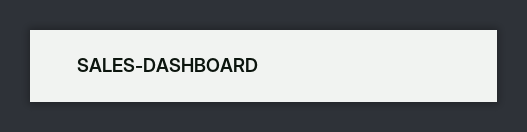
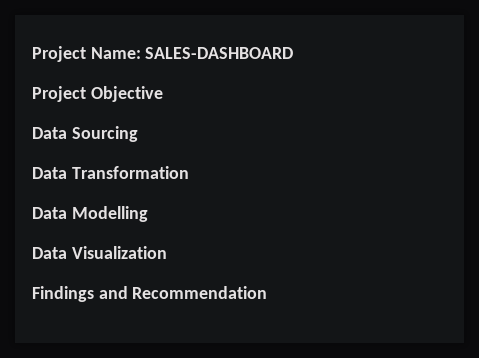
- SALES-DASHBOARD
+ Project Name: SALES-DASHBOARD
+ Project Objective
+ Data Sourcing
+ Data Transformation
+ Data Modelling
+ Data Visualization
+ Findings and Recommendation

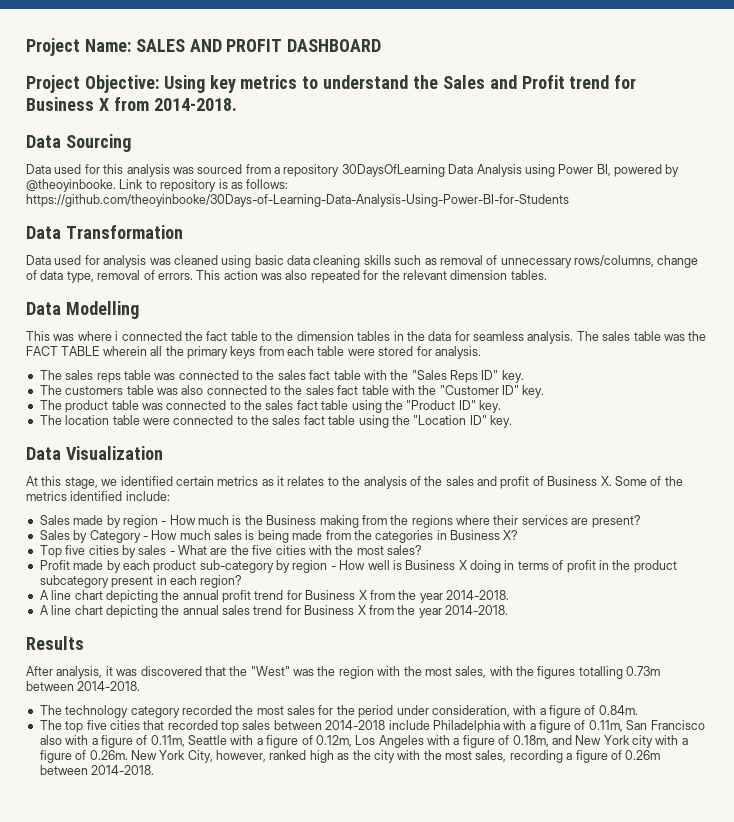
- Project Name: SALES-DASHBOARD
- Project Objective
+ Project Name: SALES AND PROFIT DASHBOARD
+ Project Objective: Using key metrics to understand the Sales and Profit trend for Business X from 2014-2018.
  Data Sourcing
+ Data used for this analysis was sourced from a repository 30DaysOfLearning Data Analysis using Power BI, powered by @theoyinbooke. Link to repository is as follows: https://github.com/theoyinbooke/30Days-of-Learning-Data-Analysis-Using-Power-BI-for-Students
  Data Transformation
+ Data used for analysis was cleaned using basic data cleaning skills such as removal of unnecessary rows/columns, change of data type, removal of errors. This action was also repeated for the relevant dimension tables.
  Data Modelling
+ This was where i connected the fact table to the dimension tables in the data for seamless analysis. The sales table was the FACT TABLE wherein all the primary keys from each table were stored for analysis.
+ The sales reps table was connected to the sales fact table with the "Sales Reps ID" key.
+ The customers table was also connected to the sales fact table with the "Customer ID" key.
+ The product table was connected to the sales fact table using the "Product ID" key.
+ The location table were connected to the sales fact table using the "Location ID" key.
  Data Visualization
- Findings and Recommendation
+ At this stage, we identified certain metrics as it relates to the analysis of the sales and profit of Business X. Some of the metrics identified include:
+ Sales made by region - How much is the Business making from the regions where their services are present?
+ Sales by Category - How much sales is being made from the categories in Business X?
+ Top five cities by sales - What are the five cities with the most sales?
+ Profit made by each product sub-category by region - How well is Business X doing in terms of profit in the product subcategory present in each region?
+ A line chart depicting the annual profit trend for Business X from the year 2014-2018.
+ A line chart depicting the annual sales trend for Business X from the year 2014-2018.
+ Results
+ After analysis, it was discovered that the "West" was the region with the most sales, with the figures totalling 0.73m between 2014-2018.
+ The technology category recorded the most sales for the period under consideration, with a figure of 0.84m.
+ The top five cities that recorded top sales between 2014-2018 include Philadelphia with a figure of 0.11m, San Francisco also with a figure of 0.11m, Seattle with a figure of 0.12m, Los Angeles with a figure of 0.18m, and New York city with a figure of 0.26m. New York City, however, ranked high as the city with the most sales, recording a figure of 0.26m between 2014-2018.

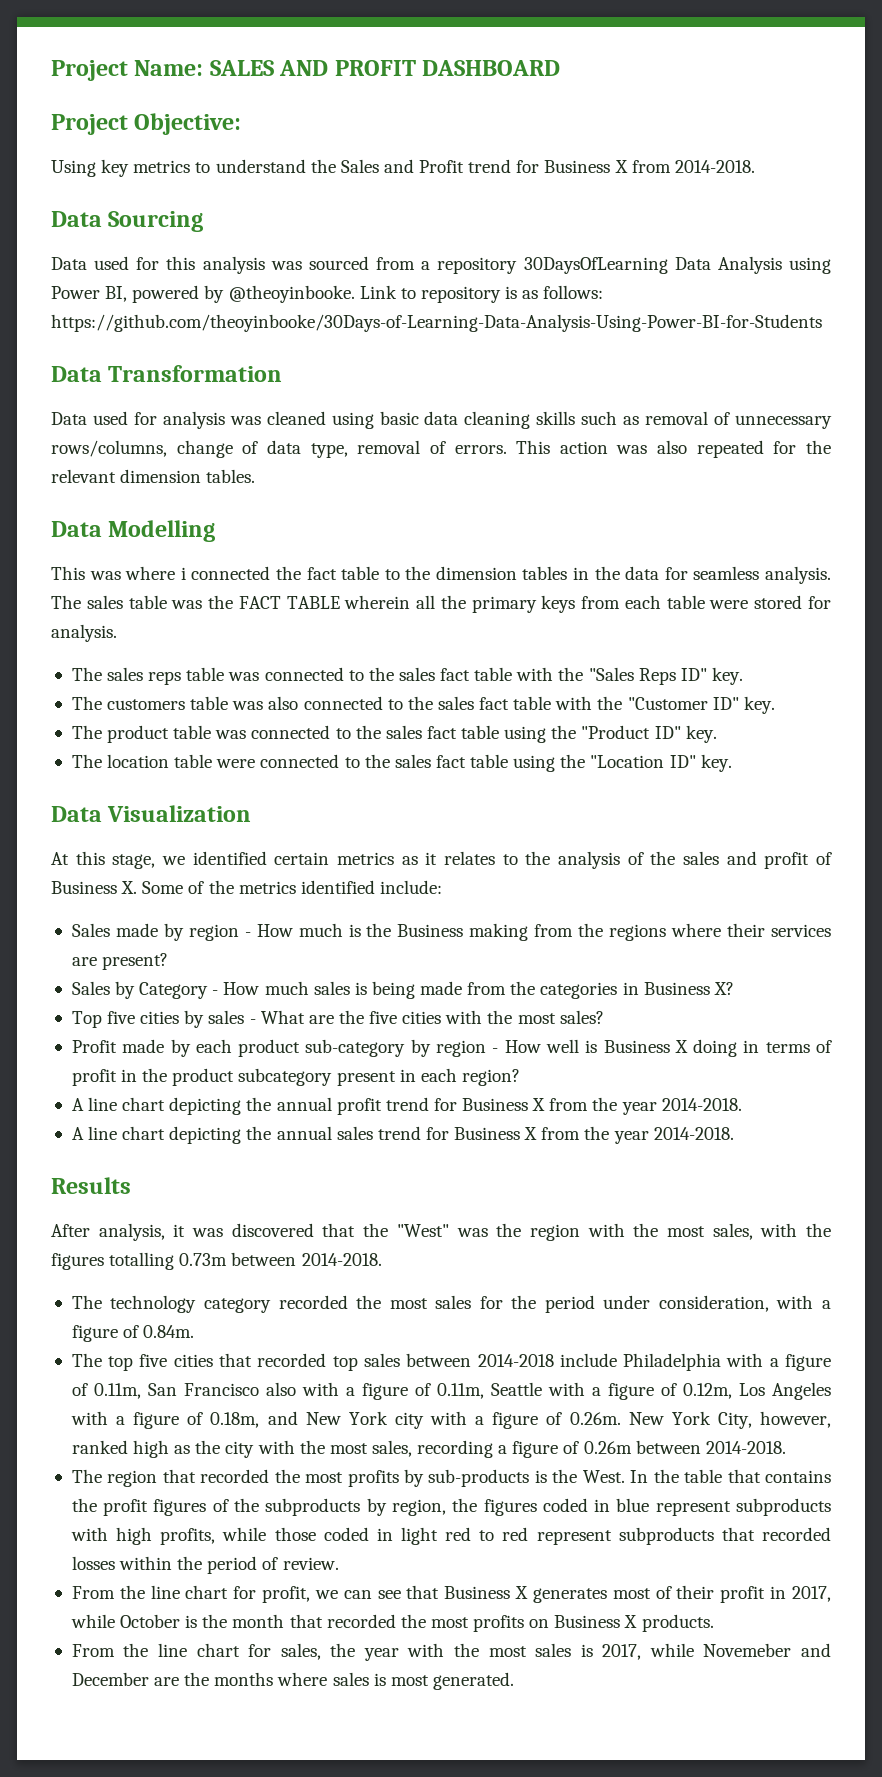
- Project Objective: Using key metrics to understand the Sales and Profit trend for Business X from 2014-2018.
+ Project Objective:
+ Using key metrics to understand the Sales and Profit trend for Business X from 2014-2018.
+ The region that recorded the most profits by sub-products is the West. In the table that contains the profit figures of the subproducts by region, the figures coded in blue represent subproducts with high profits, while those coded in light red to red represent subproducts that recorded losses within the period of review.
+ From the line chart for profit, we can see that Business X generates most of their profit in 2017, while October is the month that recorded the most profits on Business X products.
+ From the line chart for sales, the year with the most sales is 2017, while Novemeber and December are the months where sales is most generated.

